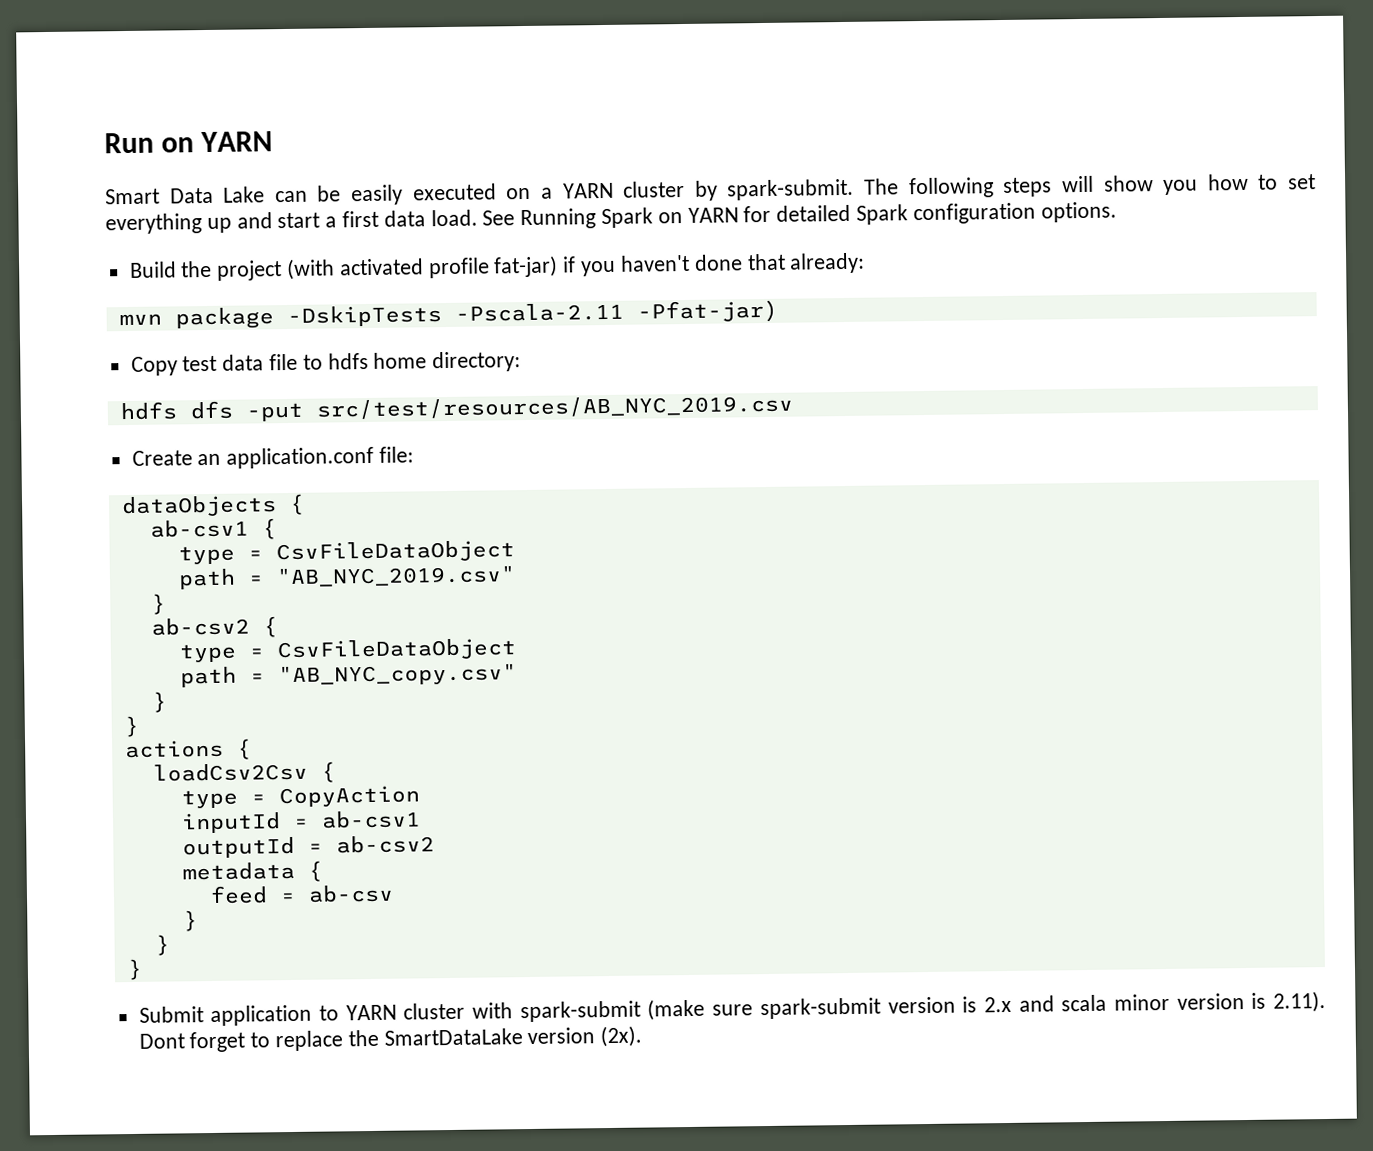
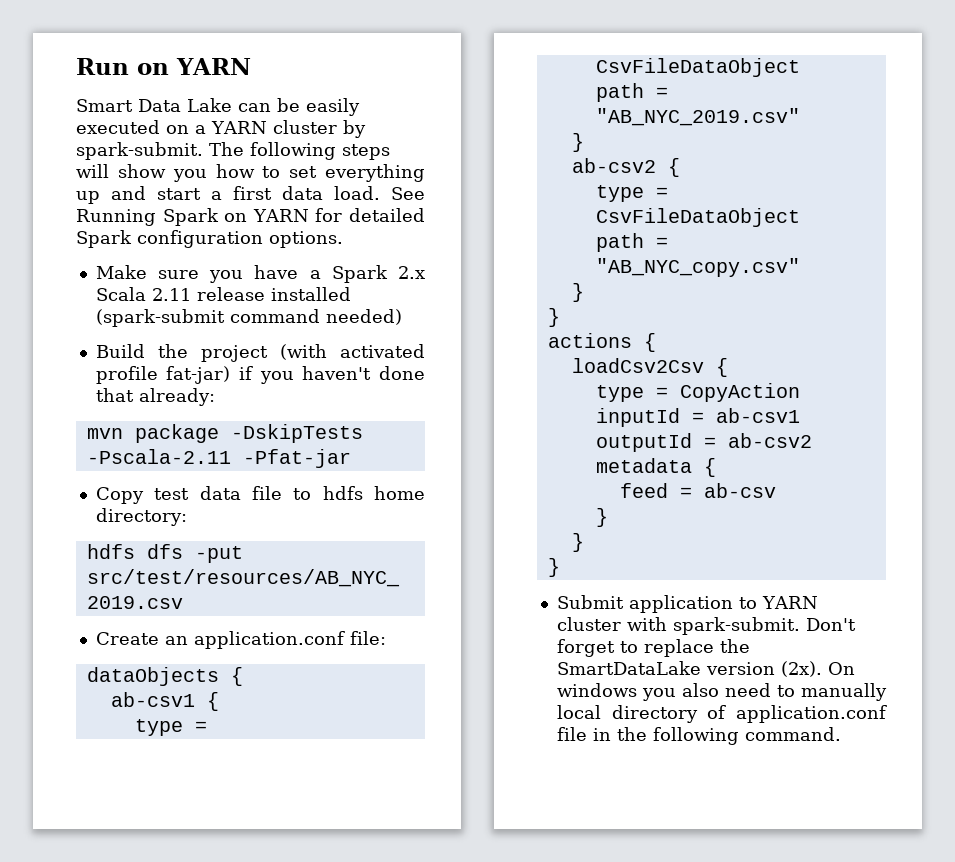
+ Make sure you have a Spark 2.x Scala 2.11 release installed (spark-submit command needed)
- mvn package -DskipTests -Pscala-2.11 -Pfat-jar)
+ mvn package -DskipTests -Pscala-2.11 -Pfat-jar
- Submit application to YARN cluster with spark-submit (make sure spark-submit version is 2.x and scala minor version is 2.11). Dont forget to replace the SmartDataLake version (2x).
+ Submit application to YARN cluster with spark-submit. Don't forget to replace the SmartDataLake version (2x).
+ On windows you also need to manually local directory of application.conf file in the following command.

